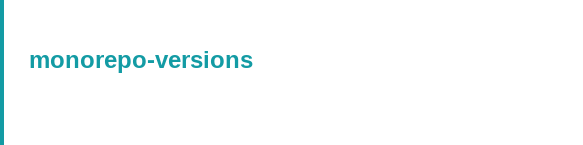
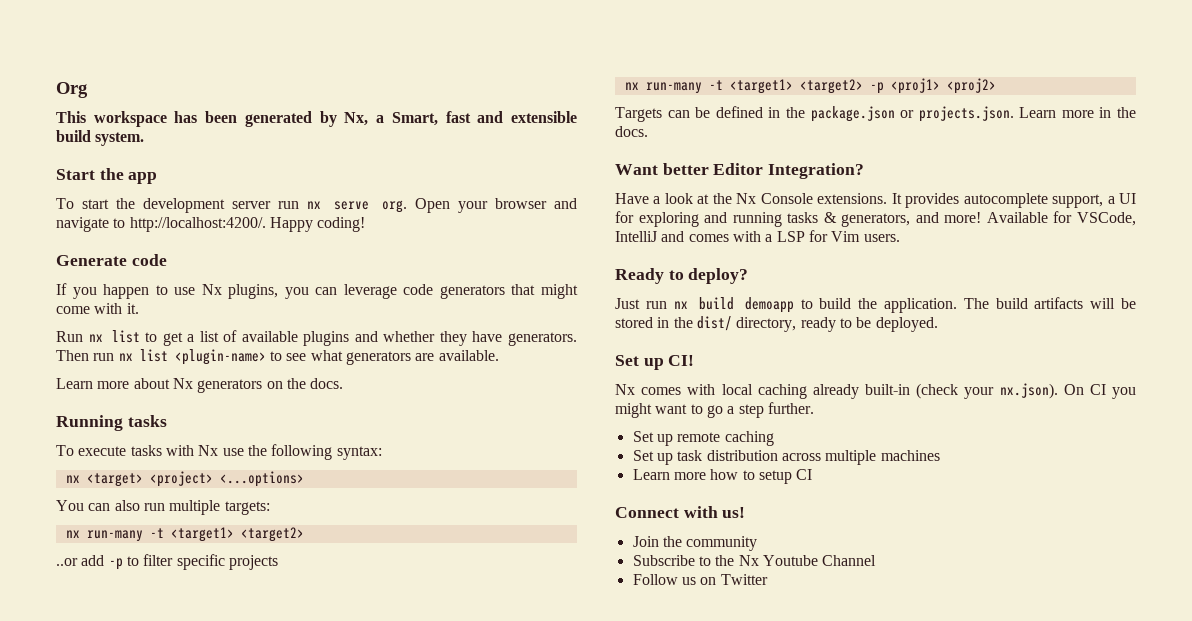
- monorepo-versions
+ Org
+ This workspace has been generated by Nx, a Smart, fast and extensible build system.
+ Start the app
+ To start the development server run nx serve org. Open your browser and navigate to http://localhost:4200/. Happy coding!
+ Generate code
+ If you happen to use Nx plugins, you can leverage code generators that might come with it.
+ Run nx list to get a list of available plugins and whether they have generators. Then run nx list <plugin-name> to see what generators are available.
+ Learn more about Nx generators on the docs.
+ Running tasks
+ To execute tasks with Nx use the following syntax:
+ nx <target> <project> <...options>
+ You can also run multiple targets:
+ nx run-many -t <target1> <target2>
+ ..or add -p to filter specific projects
+ nx run-many -t <target1> <target2> -p <proj1> <proj2>
+ Targets can be defined in the package.json or projects.json. Learn more in the docs.
+ Want better Editor Integration?
+ Have a look at the Nx Console extensions. It provides autocomplete support, a UI for exploring and running tasks & generators, and more! Available for VSCode, IntelliJ and comes with a LSP for Vim users.
+ Ready to deploy?
+ Just run nx build demoapp to build the application. The build artifacts will be stored in the dist/ directory, ready to be deployed.
+ Set up CI!
+ Nx comes with local caching already built-in (check your nx.json). On CI you might want to go a step further.
+ Set up remote caching
+ Set up task distribution across multiple machines
+ Learn more how to setup CI
+ Connect with us!
+ Join the community
+ Subscribe to the Nx Youtube Channel
+ Follow us on Twitter

